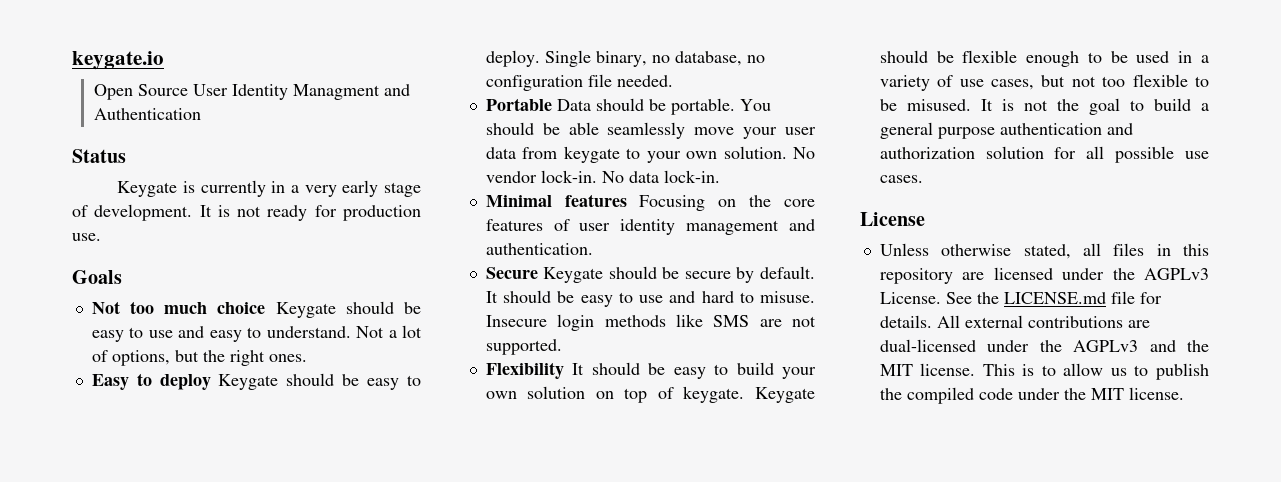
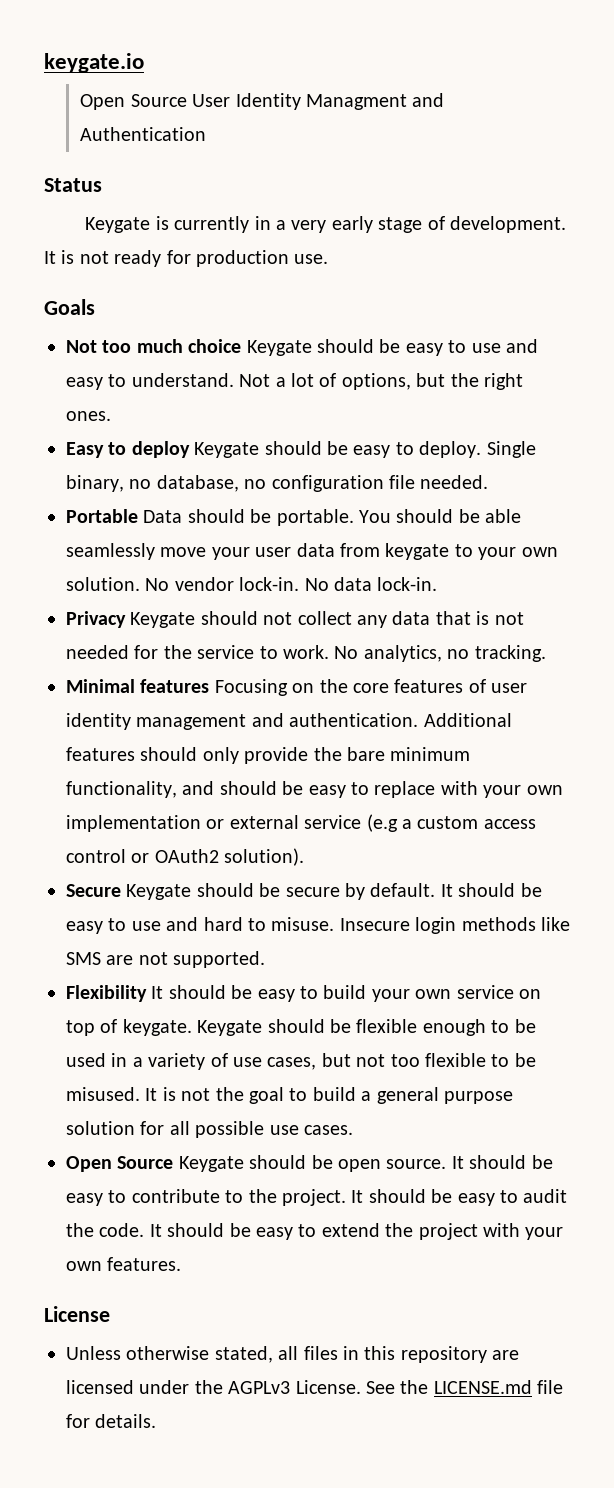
+ Privacy Keygate should not collect any data that is not needed for the service to work. No analytics, no tracking.
+ Additional features should only provide the bare minimum functionality, and should be easy to replace with your own implementation or external service (e.g a custom access control or OAuth2 solution).
- Flexibility It should be easy to build your own solution on top of keygate.
+ Flexibility It should be easy to build your own service on top of keygate.
- It is not the goal to build a general purpose authentication and authorization solution for all possible use cases.
+ It is not the goal to build a general purpose solution for all possible use cases.
+ Open Source Keygate should be open source. It should be easy to contribute to the project. It should be easy to audit the code. It should be easy to extend the project with your own features.
- All external contributions are dual-licensed under the AGPLv3 and the MIT license. This is to allow us to publish the compiled code under the MIT license.

